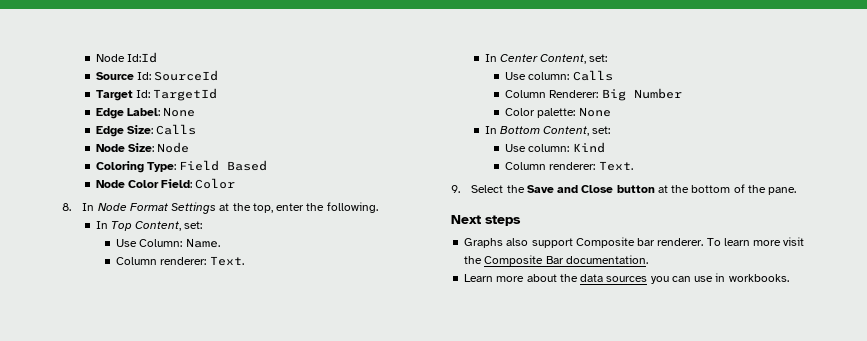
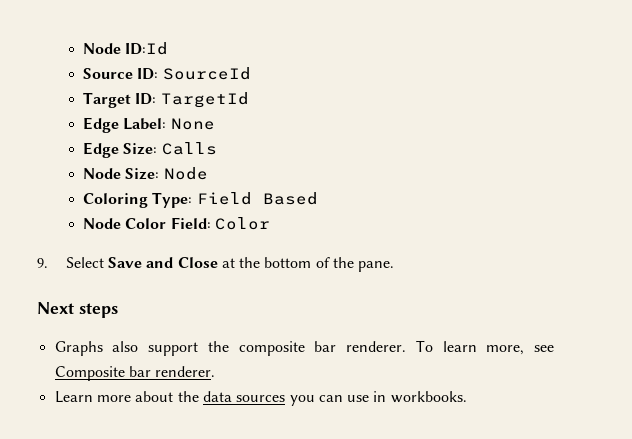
- Node Id:Id
+ Node ID:Id
- Source Id: SourceId
+ Source ID: SourceId
- Target Id: TargetId
+ Target ID: TargetId
- 8. In Node Format Settings at the top, enter the following.
- In Top Content, set:
- Use Column: Name.
- Column renderer: Text.
- In Center Content, set:
- Use column: Calls
- Column Renderer: Big Number
- Color palette: None
- In Bottom Content, set:
- Use column: Kind
- Column renderer: Text.
- 9. Select the Save and Close button at the bottom of the pane.
+ 9. Select Save and Close at the bottom of the pane.
- Graphs also support Composite bar renderer.
+ Graphs also support the composite bar renderer.
- To learn more visit the Composite Bar documentation.
+ To learn more, see Composite bar renderer.

